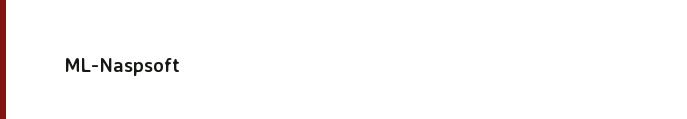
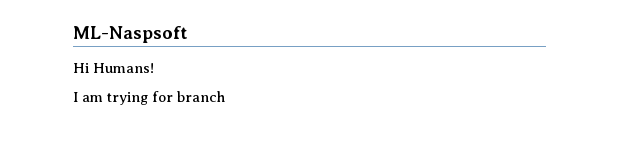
+ Hi Humans!
+ I am trying for branch

